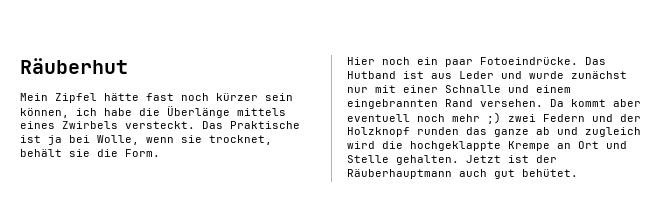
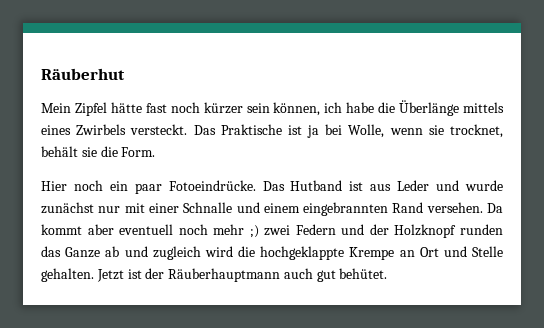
- Da kommt aber eventuell noch mehr ;) zwei Federn und der Holzknopf runden das ganze ab und zugleich wird die hochgeklappte Krempe an Ort und Stelle gehalten.
+ Da kommt aber eventuell noch mehr ;) zwei Federn und der Holzknopf runden das Ganze ab und zugleich wird die hochgeklappte Krempe an Ort und Stelle gehalten.

